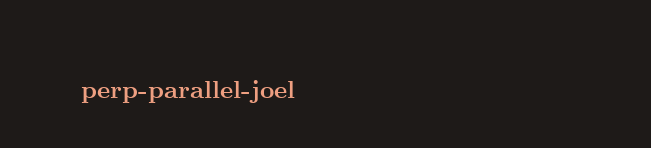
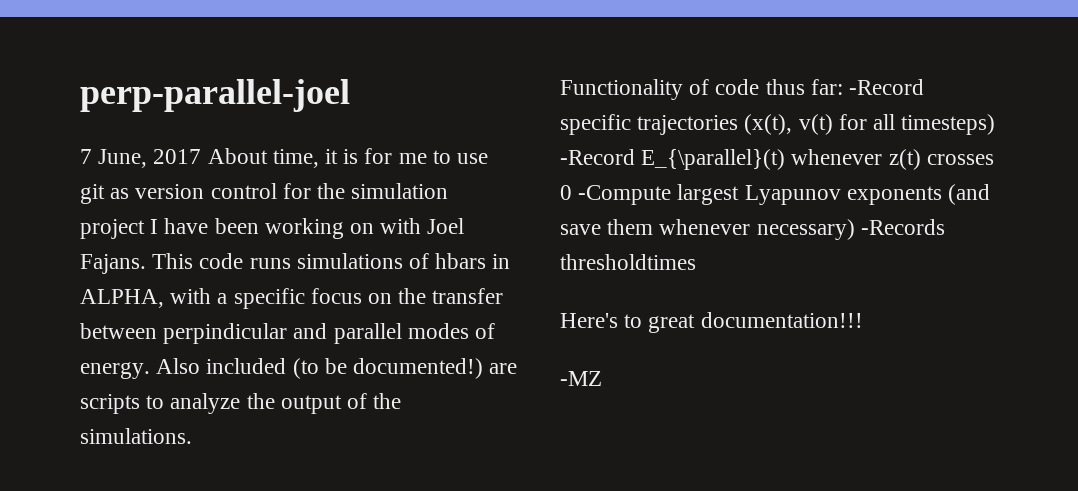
+ 7 June, 2017 About time, it is for me to use git as version control for the simulation project I have been working on with Joel Fajans. This code runs simulations of hbars in ALPHA, with a specific focus on the transfer between perpindicular and parallel modes of energy. Also included (to be documented!) are scripts to analyze the output of the simulations.
+ Functionality of code thus far: -Record specific trajectories (x(t), v(t) for all timesteps) -Record E_{\parallel}(t) whenever z(t) crosses 0 -Compute largest Lyapunov exponents (and save them whenever necessary) -Records thresholdtimes
+ Here's to great documentation!!!
+ -MZ

